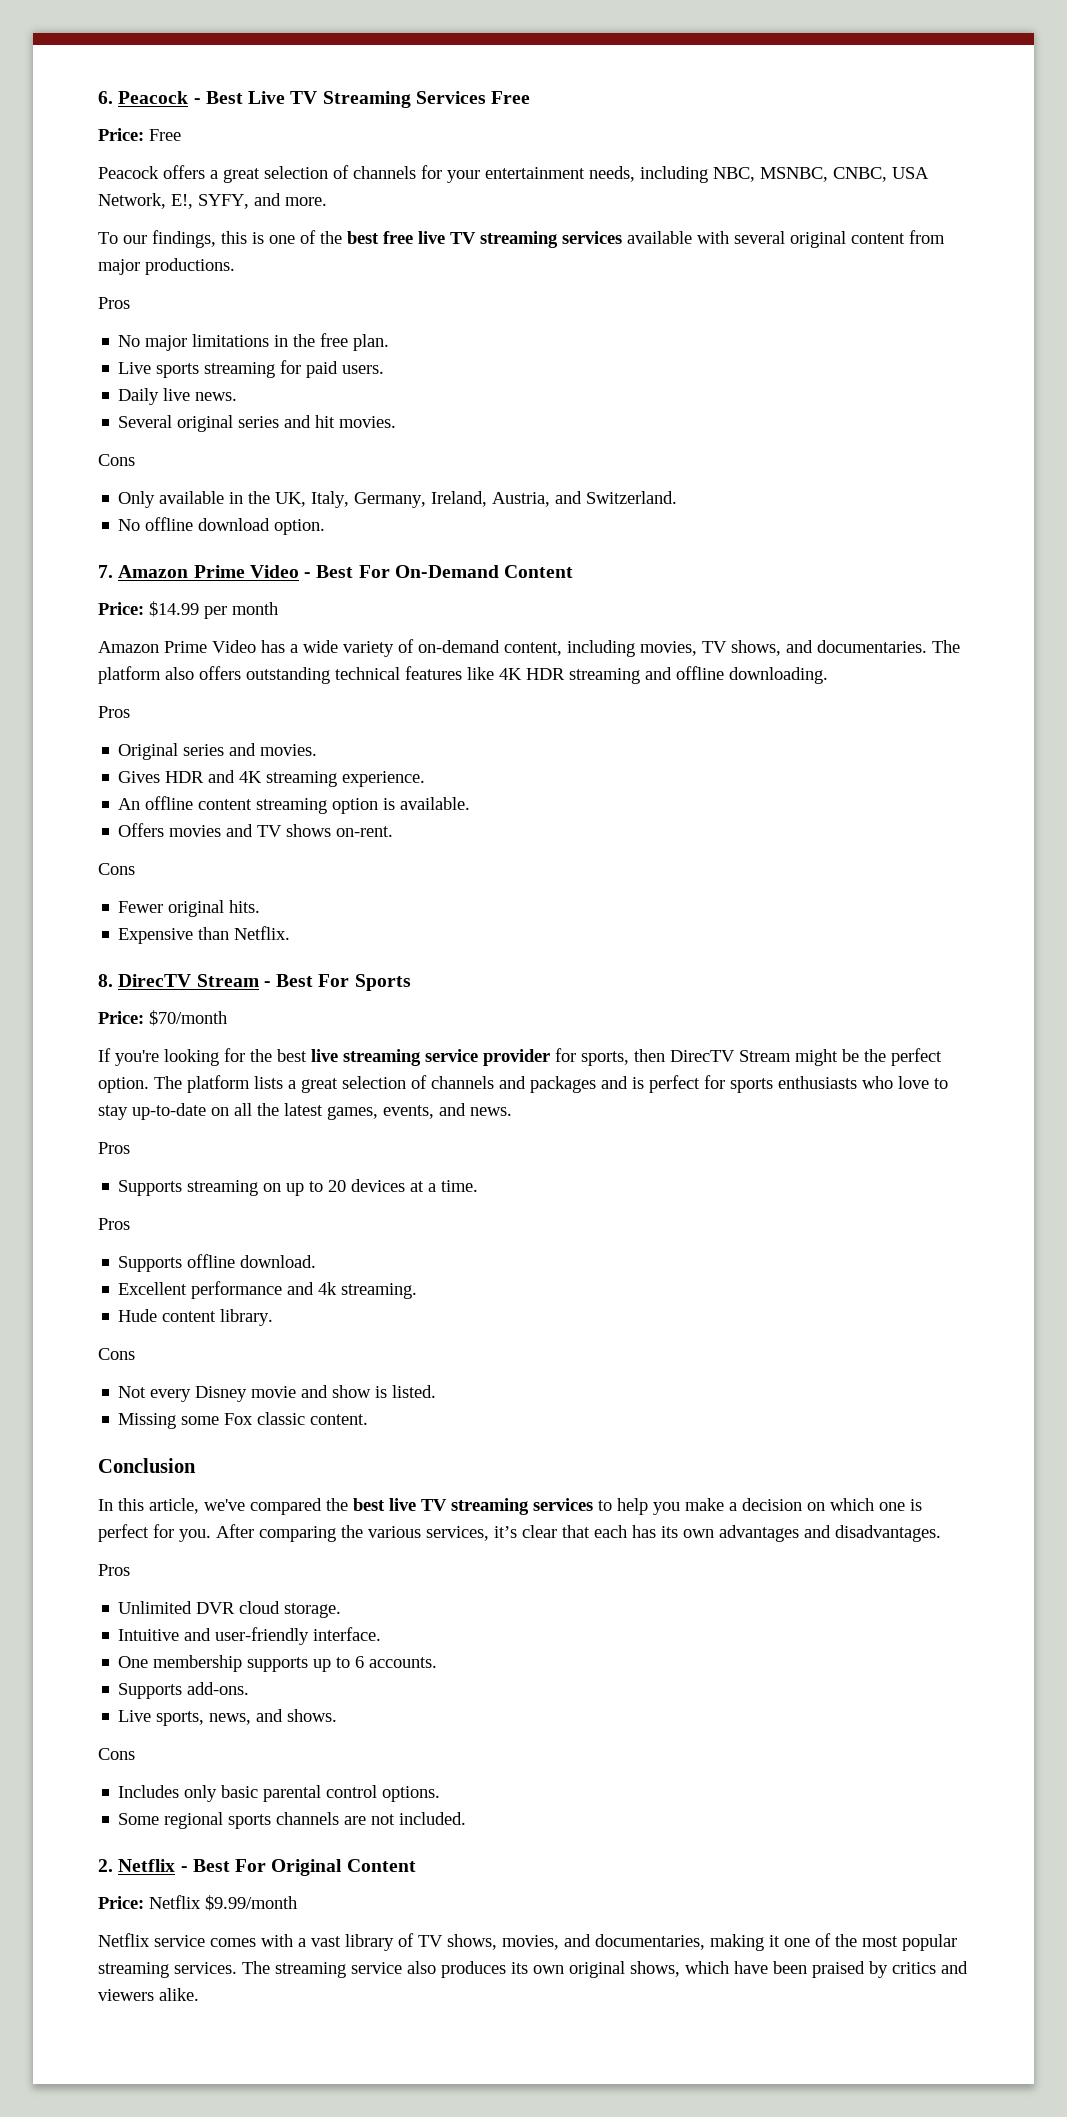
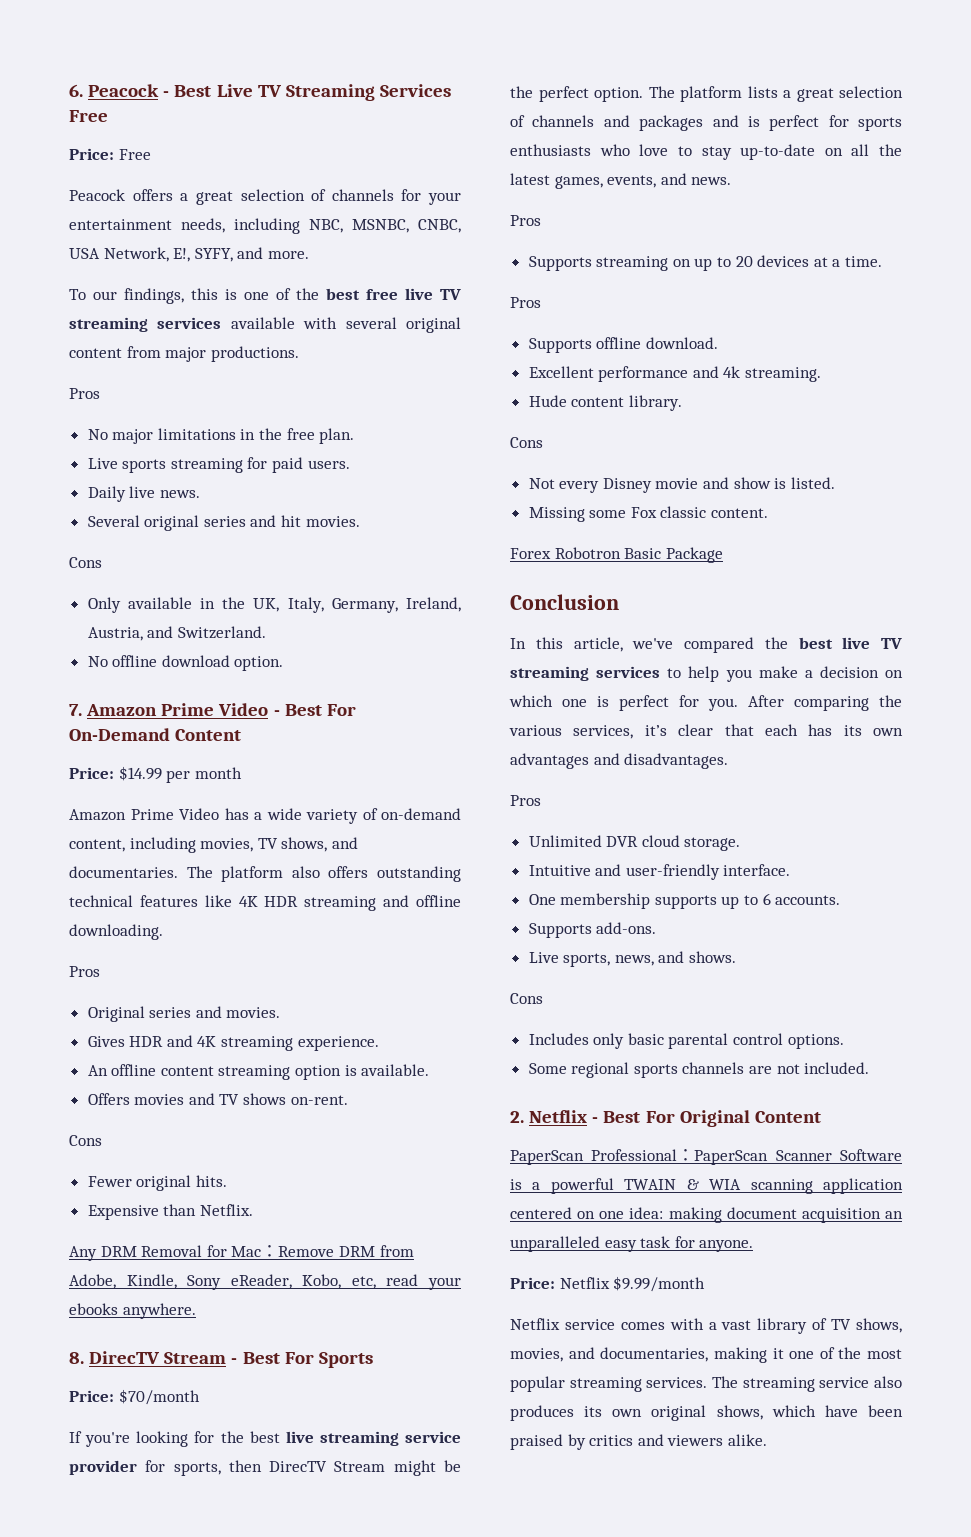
+ Any DRM Removal for Mac：Remove DRM from Adobe, Kindle, Sony eReader, Kobo, etc, read your ebooks anywhere.
+ Forex Robotron Basic Package
+ PaperScan Professional：PaperScan Scanner Software is a powerful TWAIN & WIA scanning application centered on one idea: making document acquisition an unparalleled easy task for anyone.

